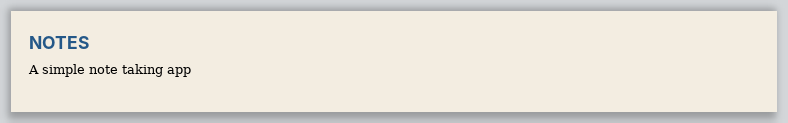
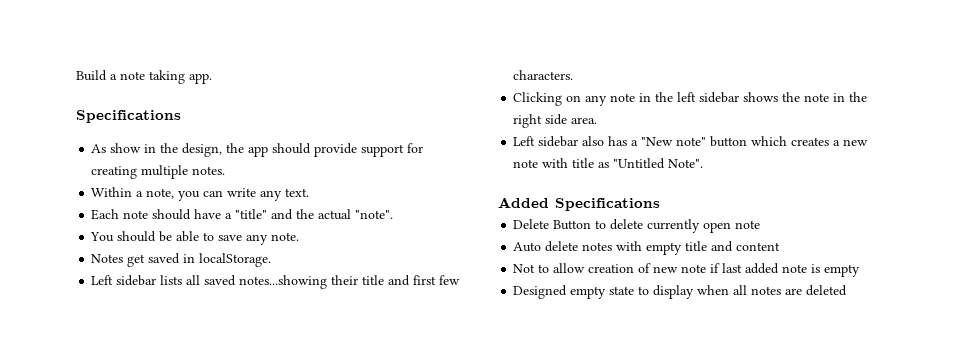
- NOTES
- A simple note taking app
+ Build a note taking app.
+ Specifications
+ As show in the design, the app should provide support for creating multiple notes.
+ Within a note, you can write any text.
+ Each note should have a "title" and the actual "note".
+ You should be able to save any note.
+ Notes get saved in localStorage.
+ Left sidebar lists all saved notes...showing their title and first few characters.
+ Clicking on any note in the left sidebar shows the note in the right side area.
+ Left sidebar also has a "New note" button which creates a new note with title as "Untitled Note".
+ Added Specifications
+ Delete Button to delete currently open note
+ Auto delete notes with empty title and content
+ Not to allow creation of new note if last added note is empty
+ Designed empty state to display when all notes are deleted

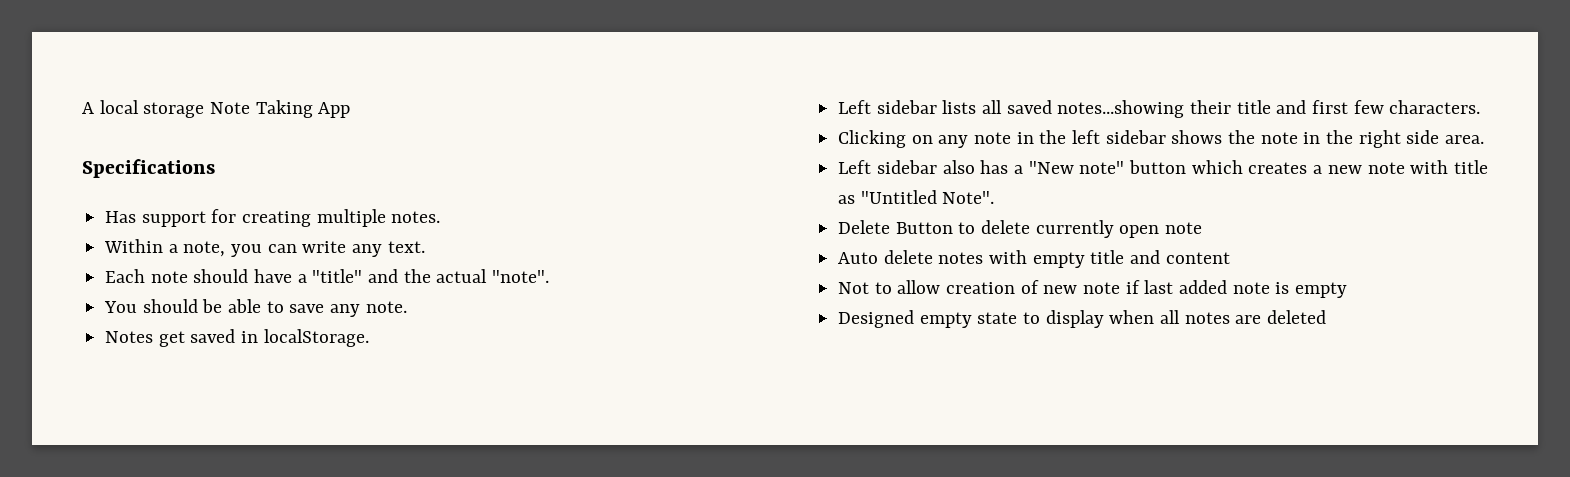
- Build a note taking app.
+ A local storage Note Taking App
  Specifications
- As show in the design, the app should provide support for creating multiple notes.
+ Has support for creating multiple notes.
- Added Specifications

